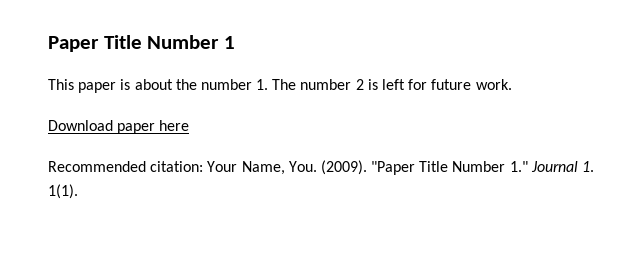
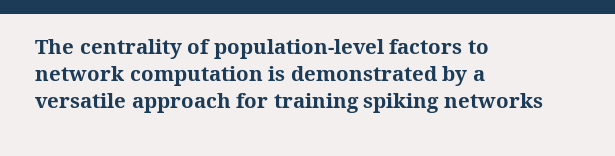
- Paper Title Number 1
- This paper is about the number 1. The number 2 is left for future work.
- Download paper here
- Recommended citation: Your Name, You. (2009). "Paper Title Number 1." Journal 1. 1(1).
+ The centrality of population-level factors to network computation is demonstrated by a versatile approach for training spiking networks

